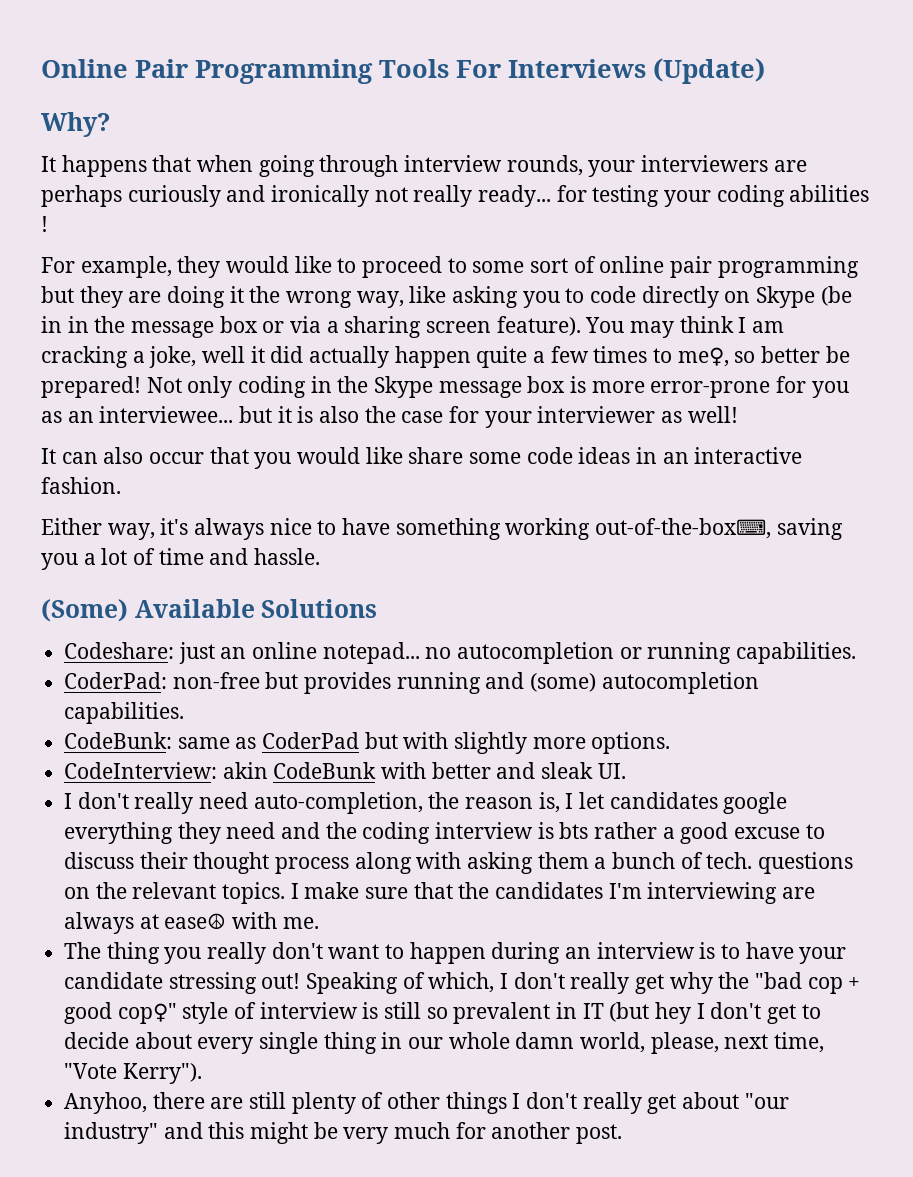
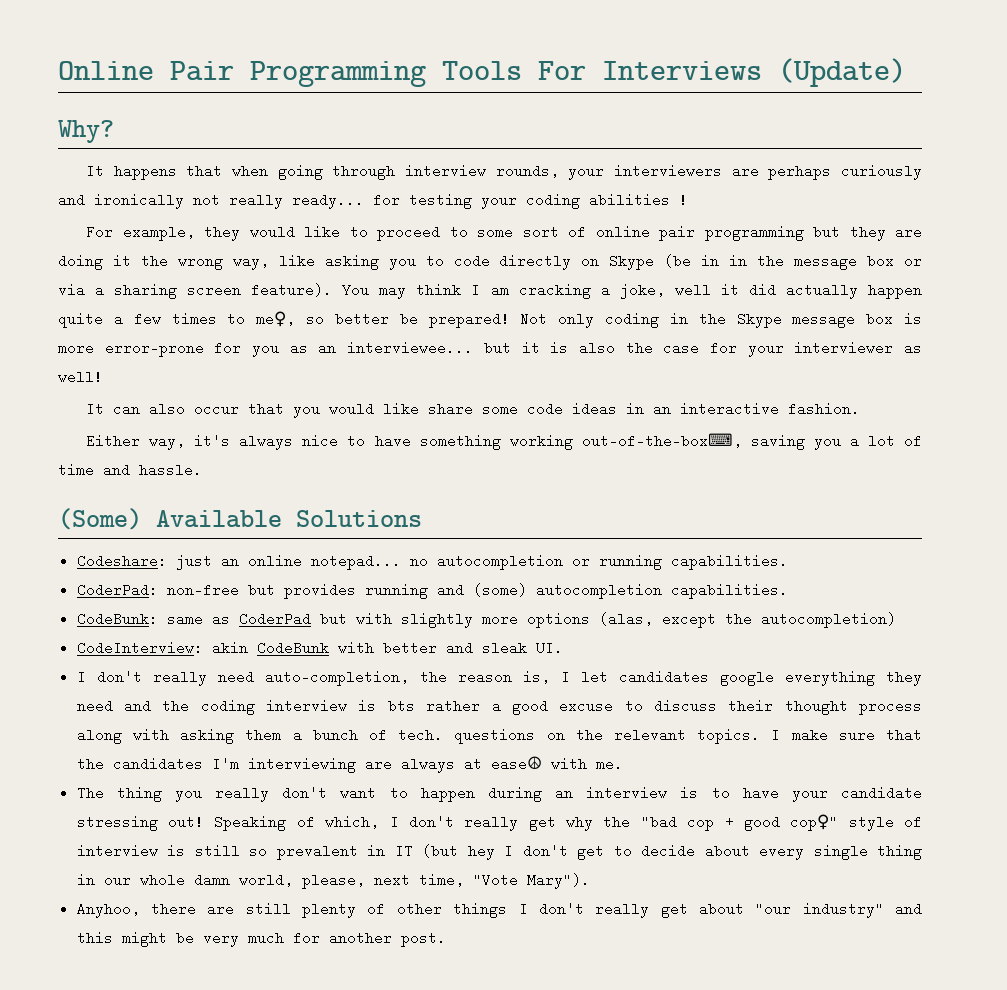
- CodeBunk: same as CoderPad but with slightly more options.
+ CodeBunk: same as CoderPad but with slightly more options (alas, except the autocompletion)
- Speaking of which, I don't really get why the "bad cop + good cop♀" style of interview is still so prevalent in IT (but hey I don't get to decide about every single thing in our whole damn world, please, next time, "Vote Kerry").
+ Speaking of which, I don't really get why the "bad cop + good cop♀" style of interview is still so prevalent in IT (but hey I don't get to decide about every single thing in our whole damn world, please, next time, "Vote Mary").

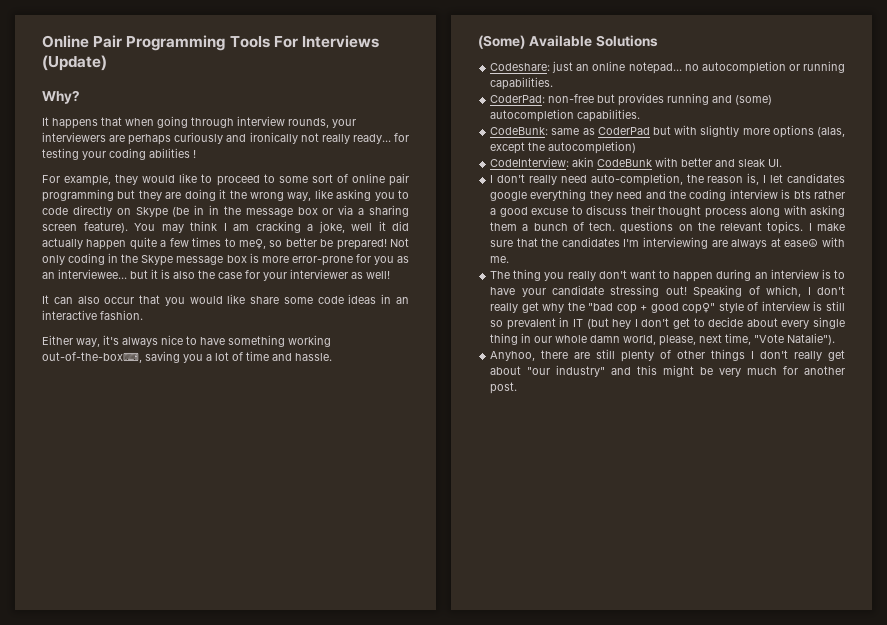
- Speaking of which, I don't really get why the "bad cop + good cop♀" style of interview is still so prevalent in IT (but hey I don't get to decide about every single thing in our whole damn world, please, next time, "Vote Mary").
+ Speaking of which, I don't really get why the "bad cop + good cop♀" style of interview is still so prevalent in IT (but hey I don't get to decide about every single thing in our whole damn world, please, next time, "Vote Natalie").

